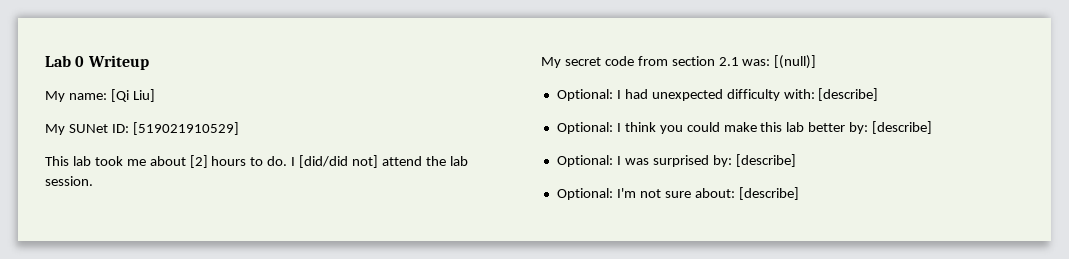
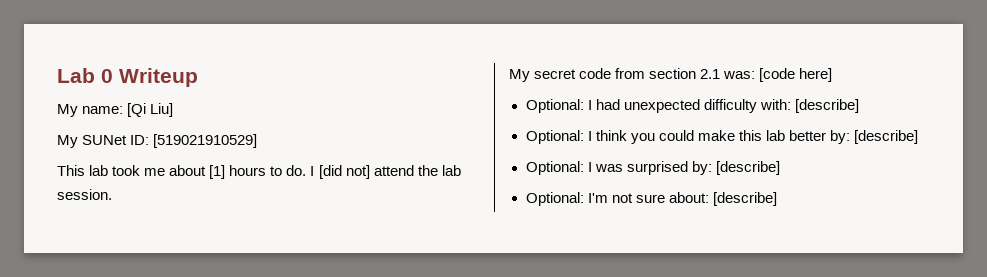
- This lab took me about [2] hours to do.
+ This lab took me about [1] hours to do.
- I [did/did not] attend the lab session.
+ I [did not] attend the lab session.
- My secret code from section 2.1 was: [(null)]
+ My secret code from section 2.1 was: [code here]

